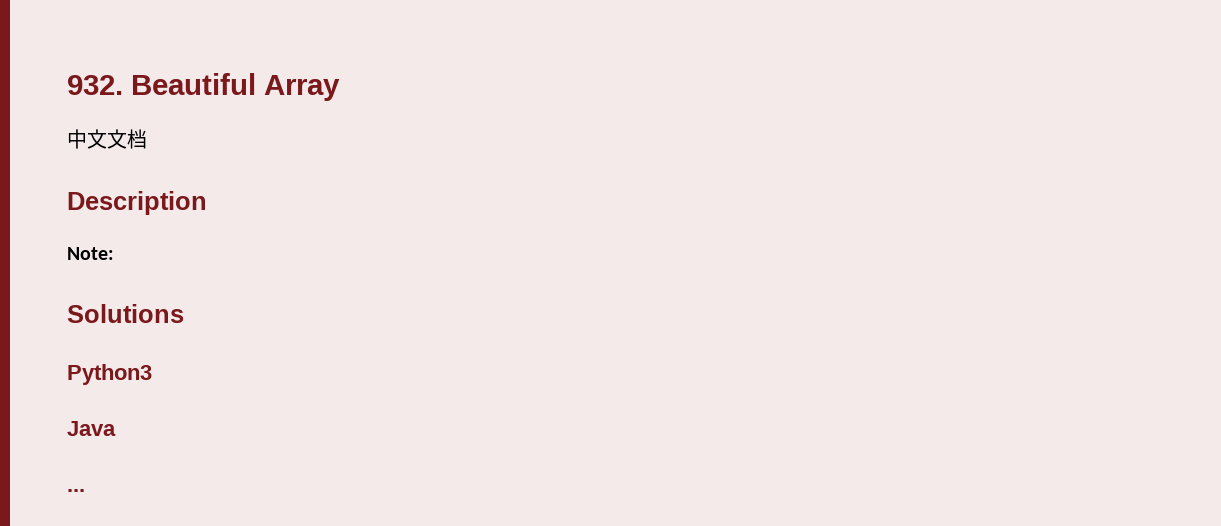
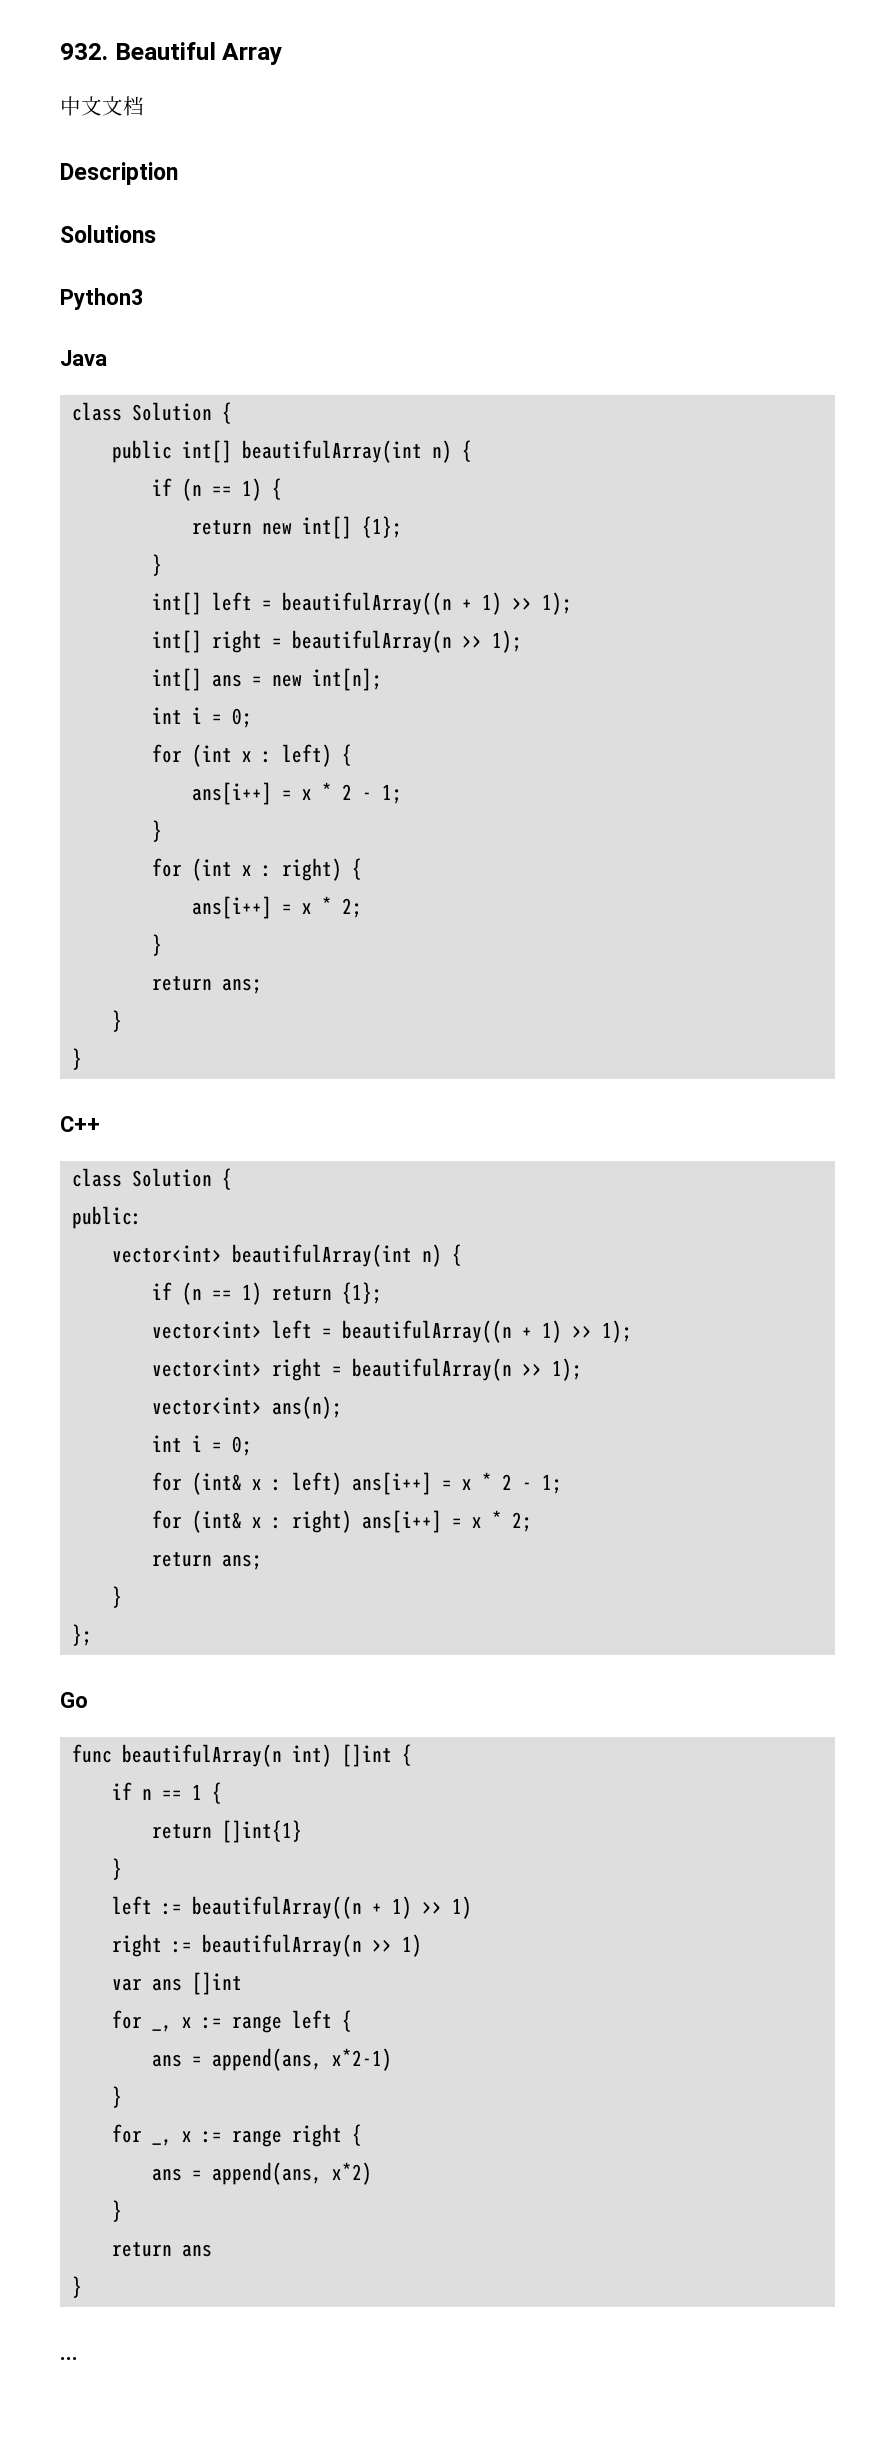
- Note:
  Java
+ class Solution {
+ public int[] beautifulArray(int n) {
+ if (n == 1) {
+ return new int[] {1};
+ }
+ int[] left = beautifulArray((n + 1) >> 1);
+ int[] right = beautifulArray(n >> 1);
+ int[] ans = new int[n];
+ int i = 0;
+ for (int x : left) {
+ ans[i++] = x * 2 - 1;
+ }
+ for (int x : right) {
+ ans[i++] = x * 2;
+ }
+ return ans;
+ }
+ }
+ C++
+ class Solution {
+ public:
+ vector<int> beautifulArray(int n) {
+ if (n == 1) return {1};
+ vector<int> left = beautifulArray((n + 1) >> 1);
+ vector<int> right = beautifulArray(n >> 1);
+ vector<int> ans(n);
+ int i = 0;
+ for (int& x : left) ans[i++] = x * 2 - 1;
+ for (int& x : right) ans[i++] = x * 2;
+ return ans;
+ }
+ };
+ Go
+ func beautifulArray(n int) []int {
+ if n == 1 {
+ return []int{1}
+ }
+ left := beautifulArray((n + 1) >> 1)
+ right := beautifulArray(n >> 1)
+ var ans []int
+ for _, x := range left {
+ ans = append(ans, x*2-1)
+ }
+ for _, x := range right {
+ ans = append(ans, x*2)
+ }
+ return ans
+ }

